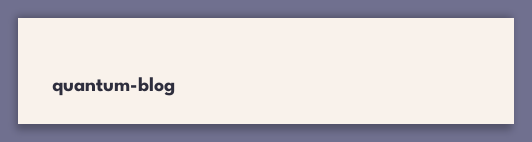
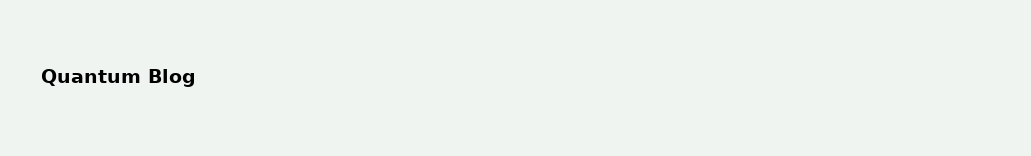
- quantum-blog
+ Quantum Blog

